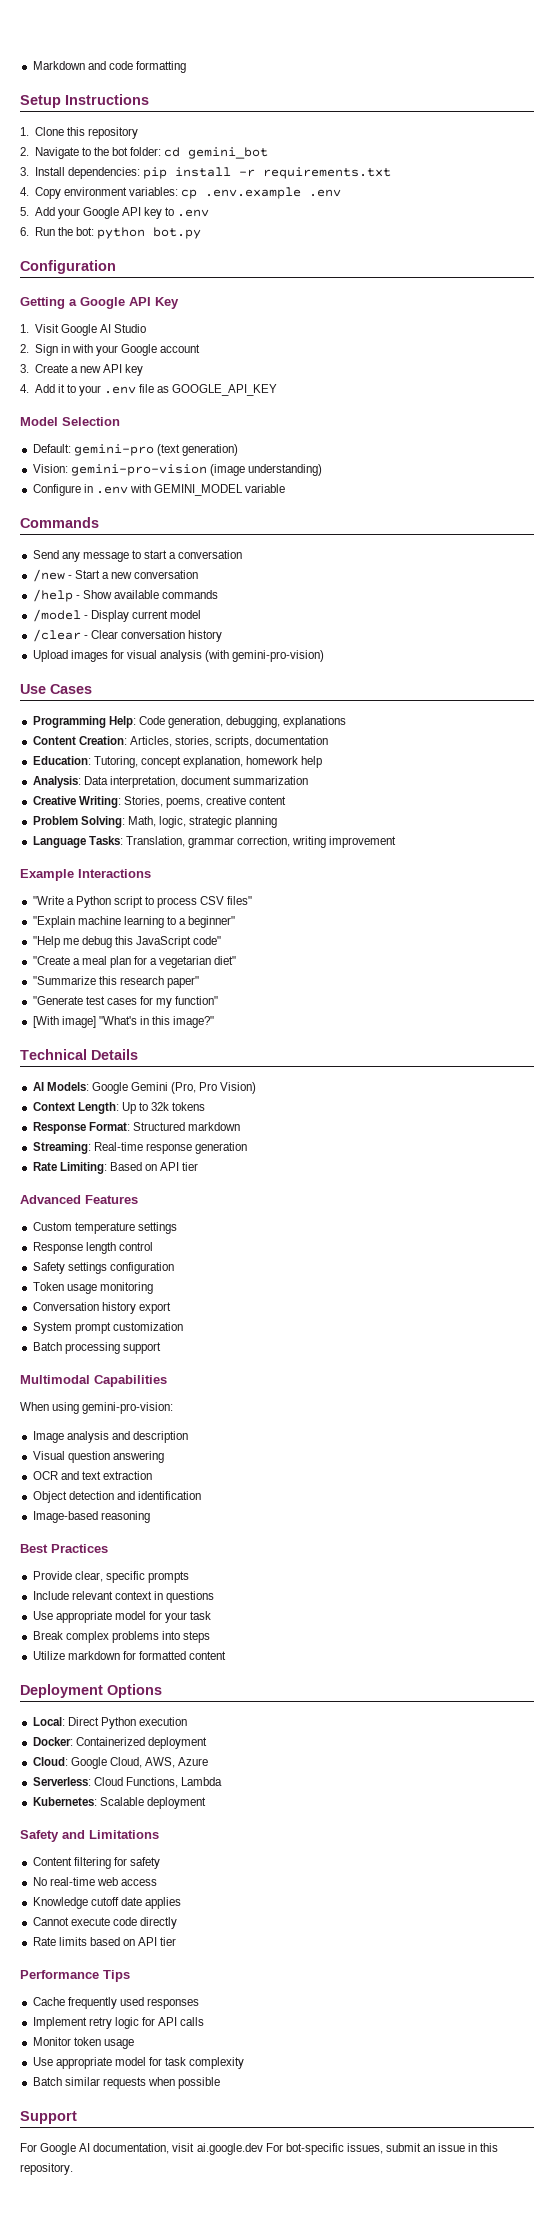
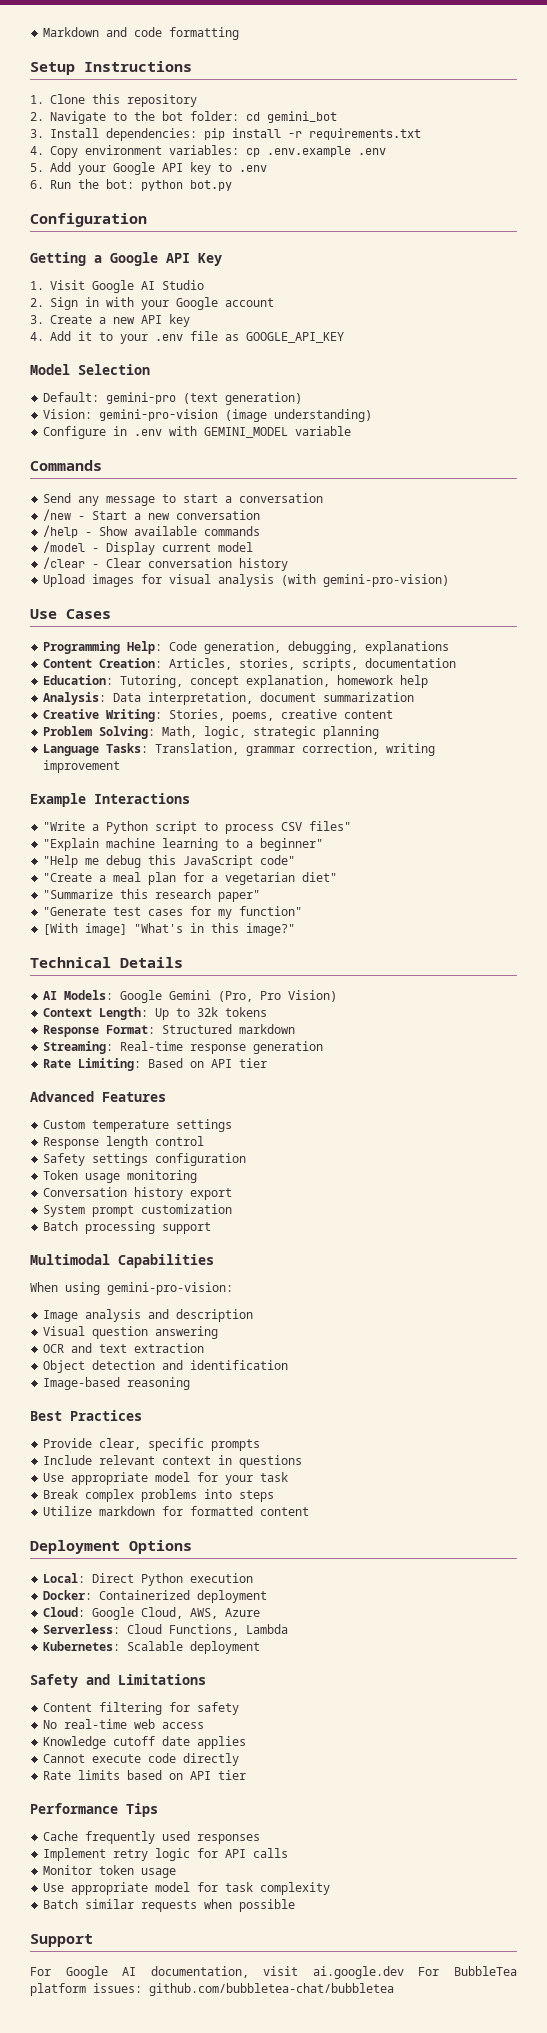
- For Google AI documentation, visit ai.google.dev For bot-specific issues, submit an issue in this repository.
+ For Google AI documentation, visit ai.google.dev For BubbleTea platform issues: github.com/bubbletea-chat/bubbletea

